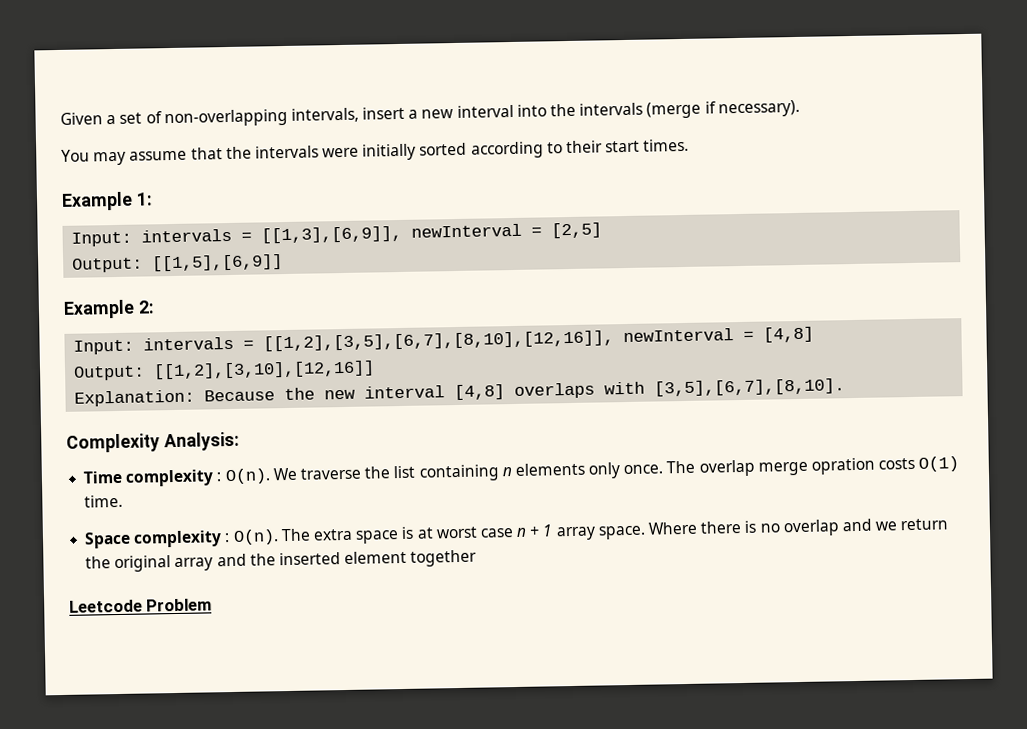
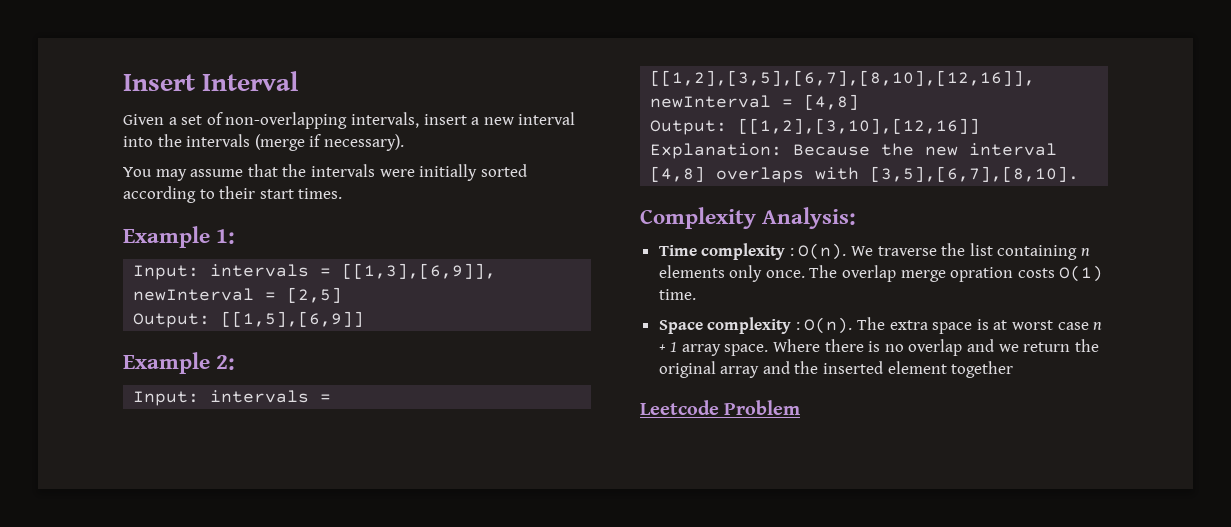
+ Insert Interval

